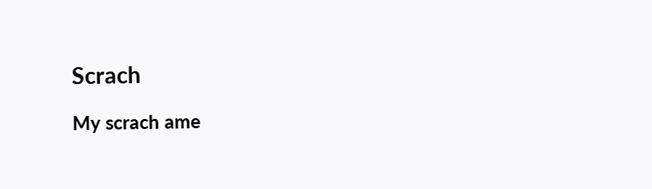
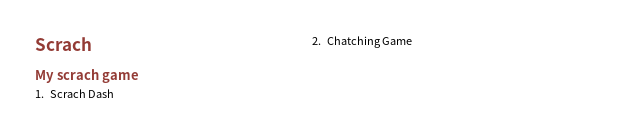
- My scrach ame
+ My scrach game
+ 1. Scrach Dash
+ 2. Chatching Game

